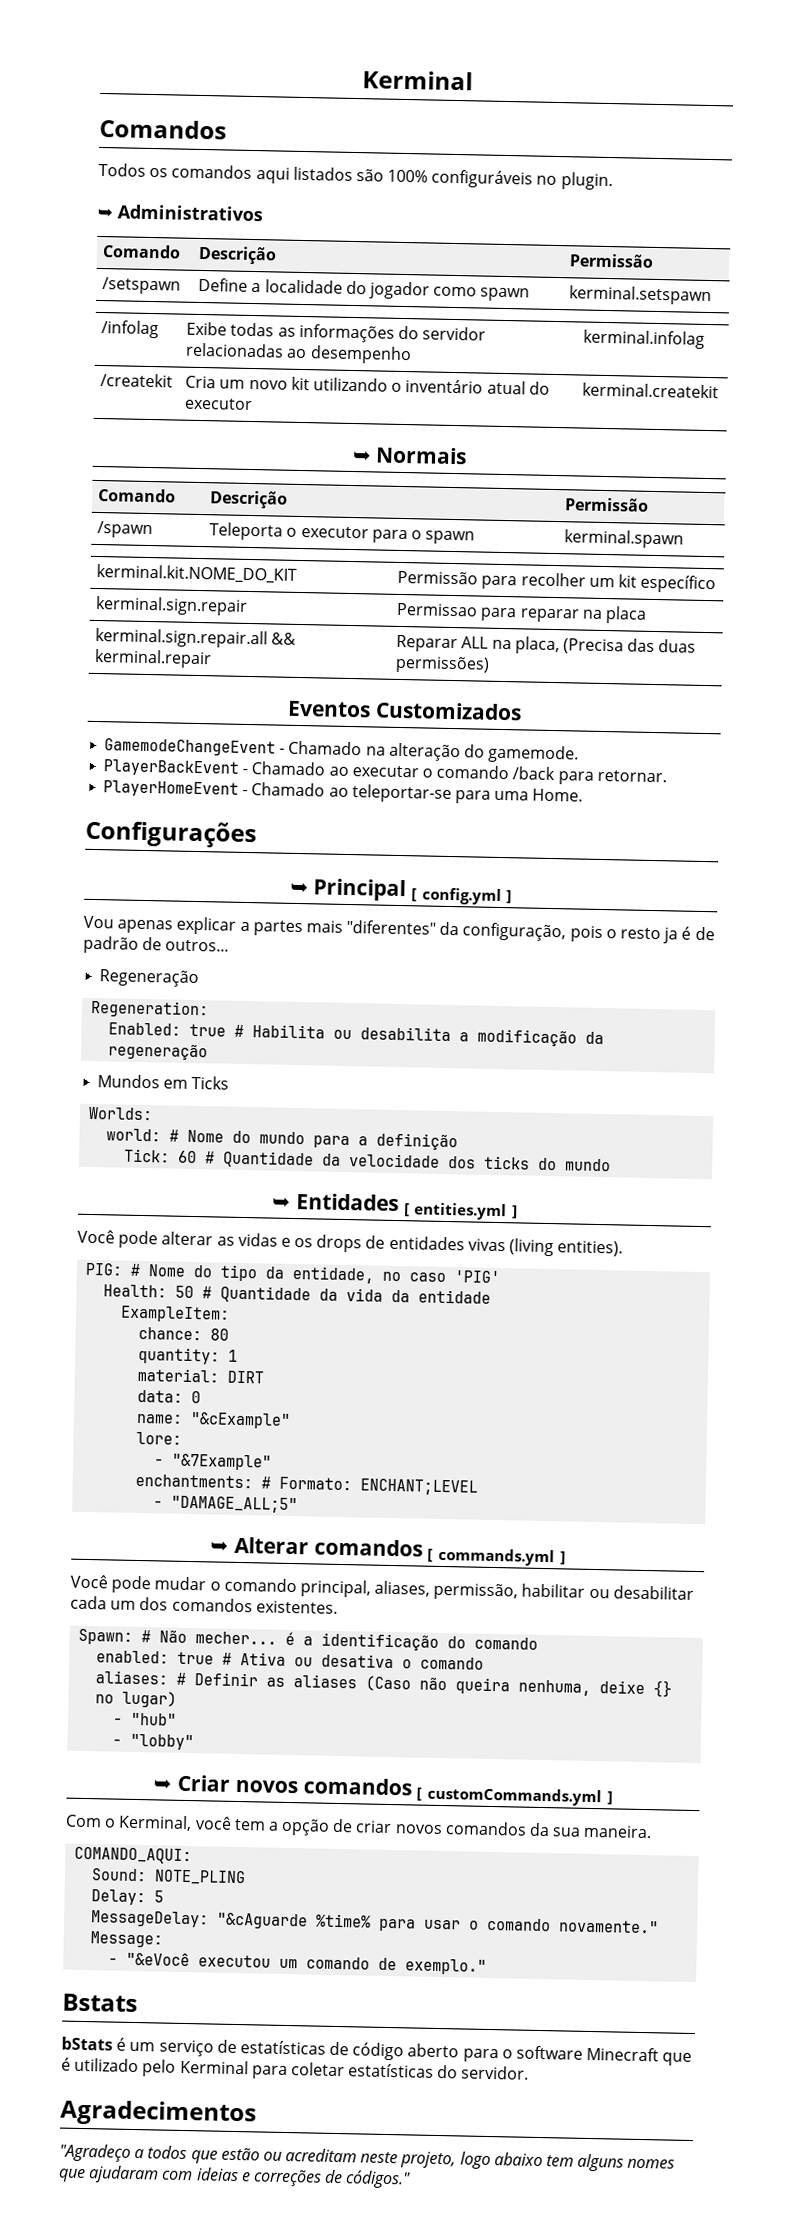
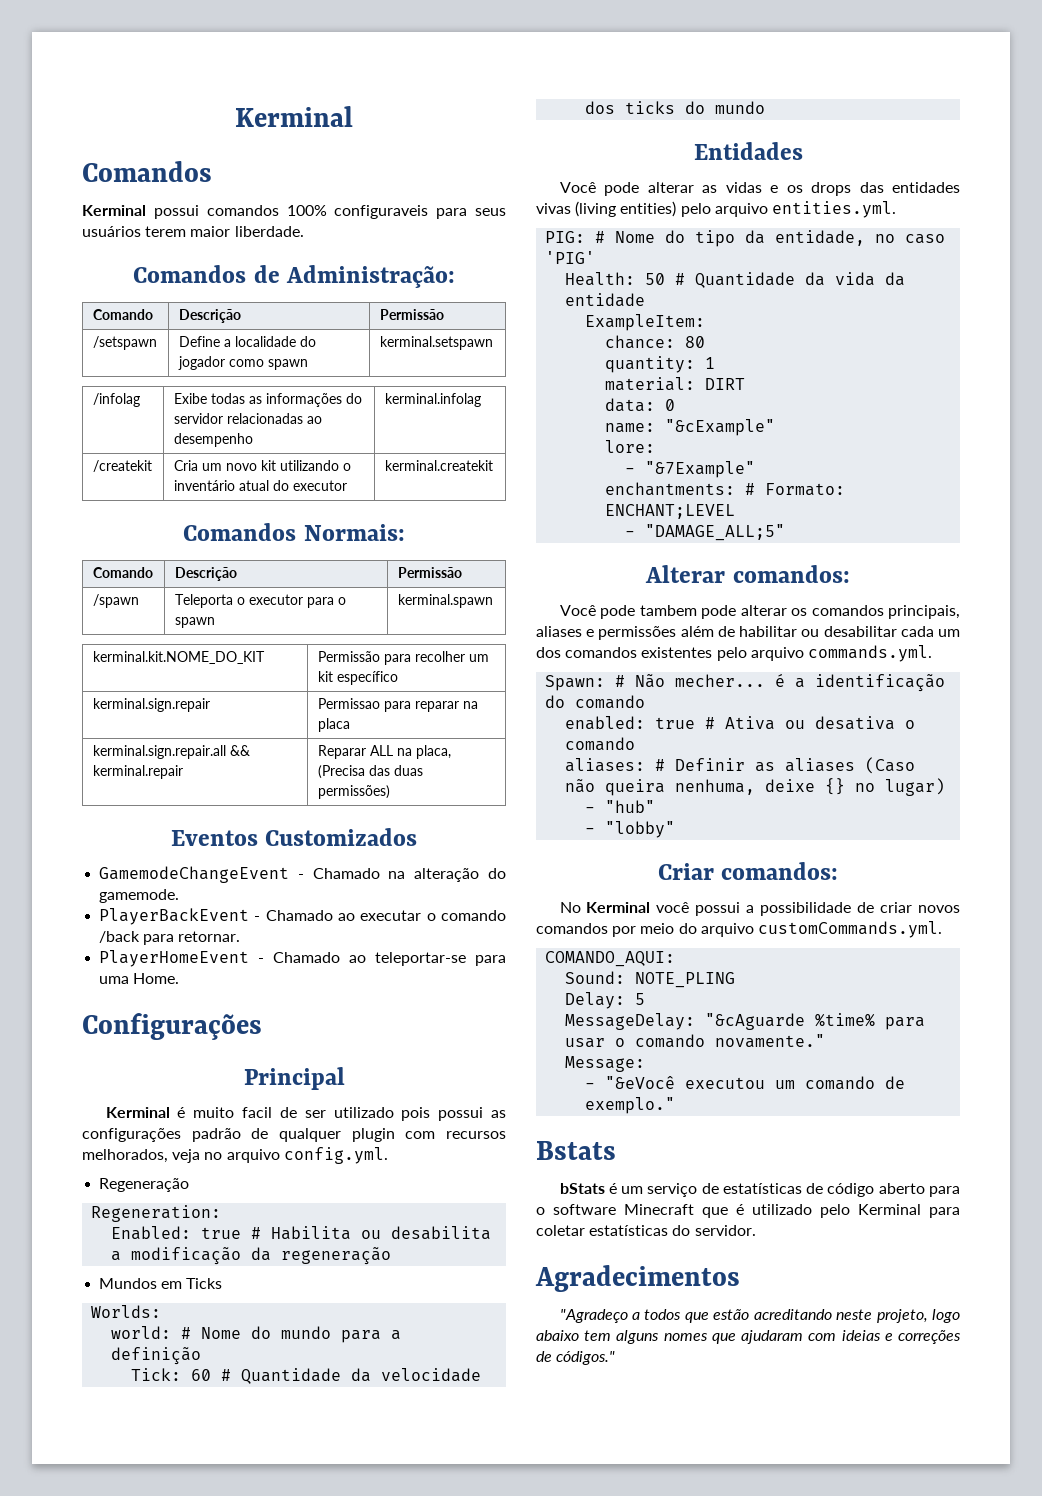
- Todos os comandos aqui listados são 100% configuráveis no plugin.
- ➥ Administrativos
+ Kerminal possui comandos 100% configuraveis para seus usuários terem maior liberdade.
+ Comandos de Administração:
- ➥ Normais
+ Comandos Normais:
- ➥ Principal [ config.yml ]
- Vou apenas explicar a partes mais "diferentes" da configuração, pois o resto ja é de padrão de outros...
+ Principal
+ Kerminal é muito facil de ser utilizado pois possui as configurações padrão de qualquer plugin com recursos melhorados, veja no arquivo config.yml.
- ➥ Entidades [ entities.yml ]
+ Entidades
- Você pode alterar as vidas e os drops de entidades vivas (living entities).
+ Você pode alterar as vidas e os drops das entidades vivas (living entities) pelo arquivo entities.yml.
- ➥ Alterar comandos [ commands.yml ]
- Você pode mudar o comando principal, aliases, permissão, habilitar ou desabilitar cada um dos comandos existentes.
+ Alterar comandos:
+ Você pode tambem pode alterar os comandos principais, aliases e permissões além de habilitar ou desabilitar cada um dos comandos existentes pelo arquivo commands.yml.
- ➥ Criar novos comandos [ customCommands.yml ]
- Com o Kerminal, você tem a opção de criar novos comandos da sua maneira.
+ Criar comandos:
+ No Kerminal você possui a possibilidade de criar novos comandos por meio do arquivo customCommands.yml.
- "Agradeço a todos que estão ou acreditam neste projeto, logo abaixo tem alguns nomes que ajudaram com ideias e correções de códigos."
+ "Agradeço a todos que estão acreditando neste projeto, logo abaixo tem alguns nomes que ajudaram com ideias e correções de códigos."

